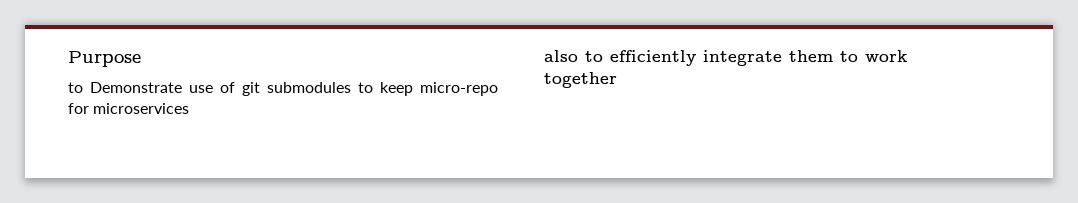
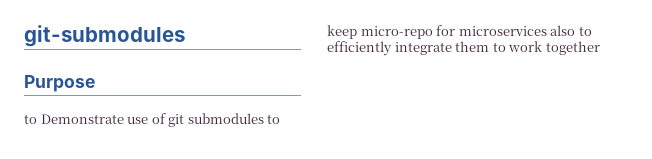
+ git-submodules
- to Demonstrate use of git submodules to keep micro-repo for microservices
- also to efficiently integrate them to work together
+ to Demonstrate use of git submodules to keep micro-repo for microservices also to efficiently integrate them to work together

